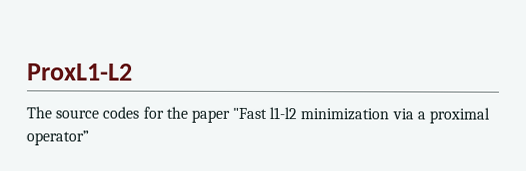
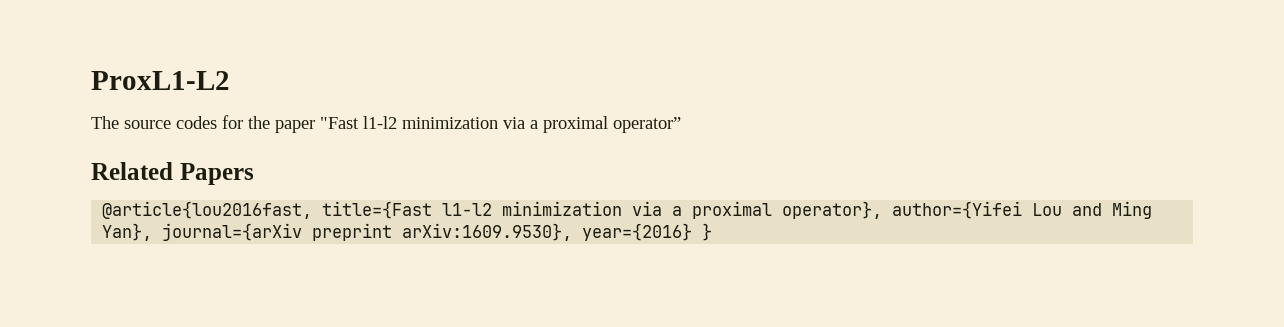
+ Related Papers
+ @article{lou2016fast, title={Fast l1-l2 minimization via a proximal operator}, author={Yifei Lou and Ming Yan}, journal={arXiv preprint arXiv:1609.9530}, year={2016} }

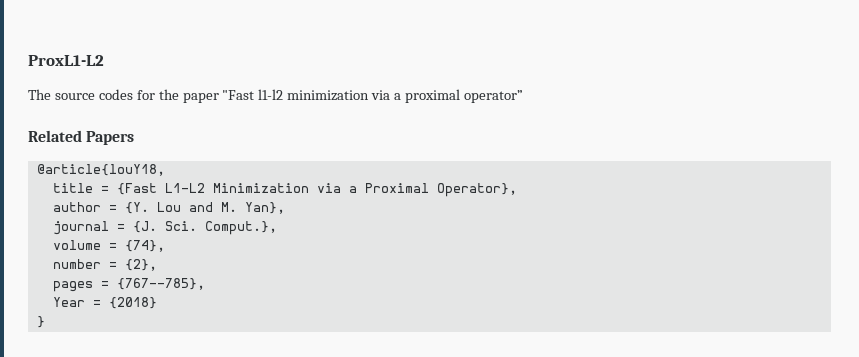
- @article{lou2016fast, title={Fast l1-l2 minimization via a proximal operator}, author={Yifei Lou and Ming Yan}, journal={arXiv preprint arXiv:1609.9530}, year={2016} }
+ @article{louY18,
+ title = {Fast L1-L2 Minimization via a Proximal Operator},
+ author = {Y. Lou and M. Yan},
+ journal = {J. Sci. Comput.},
+ volume = {74},
+ number = {2},
+ pages = {767--785},
+ Year = {2018}
+ }

